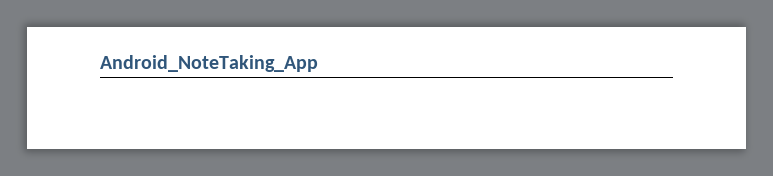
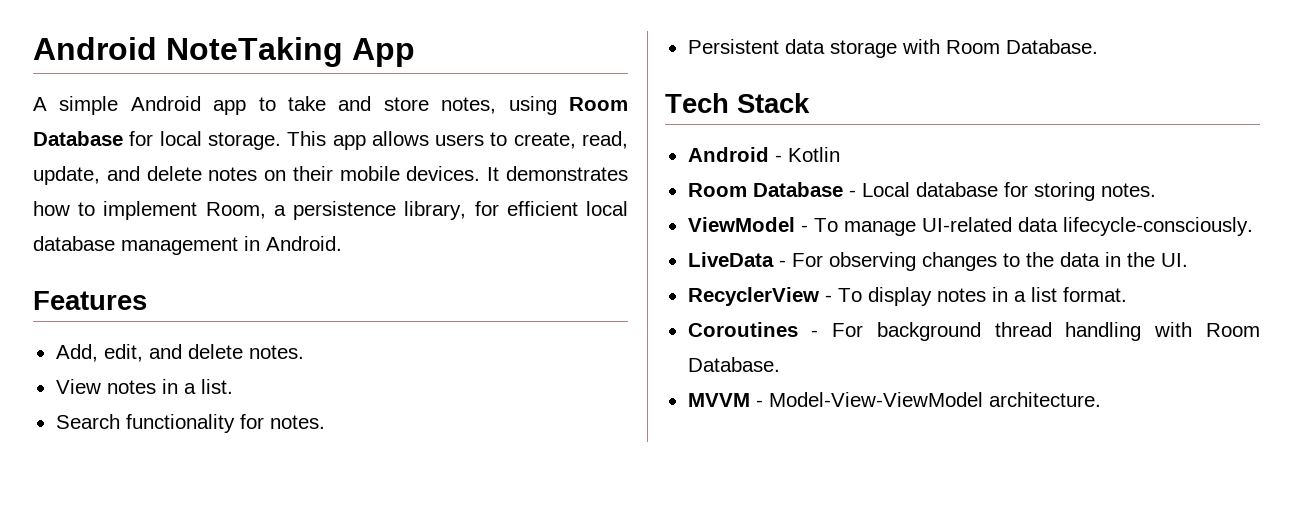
- Android_NoteTaking_App
+ Android NoteTaking App
+ A simple Android app to take and store notes, using Room Database for local storage. This app allows users to create, read, update, and delete notes on their mobile devices. It demonstrates how to implement Room, a persistence library, for efficient local database management in Android.
+ Features
+ Add, edit, and delete notes.
+ View notes in a list.
+ Search functionality for notes.
+ Persistent data storage with Room Database.
+ Tech Stack
+ Android - Kotlin
+ Room Database - Local database for storing notes.
+ ViewModel - To manage UI-related data lifecycle-consciously.
+ LiveData - For observing changes to the data in the UI.
+ RecyclerView - To display notes in a list format.
+ Coroutines - For background thread handling with Room Database.
+ MVVM - Model-View-ViewModel architecture.

